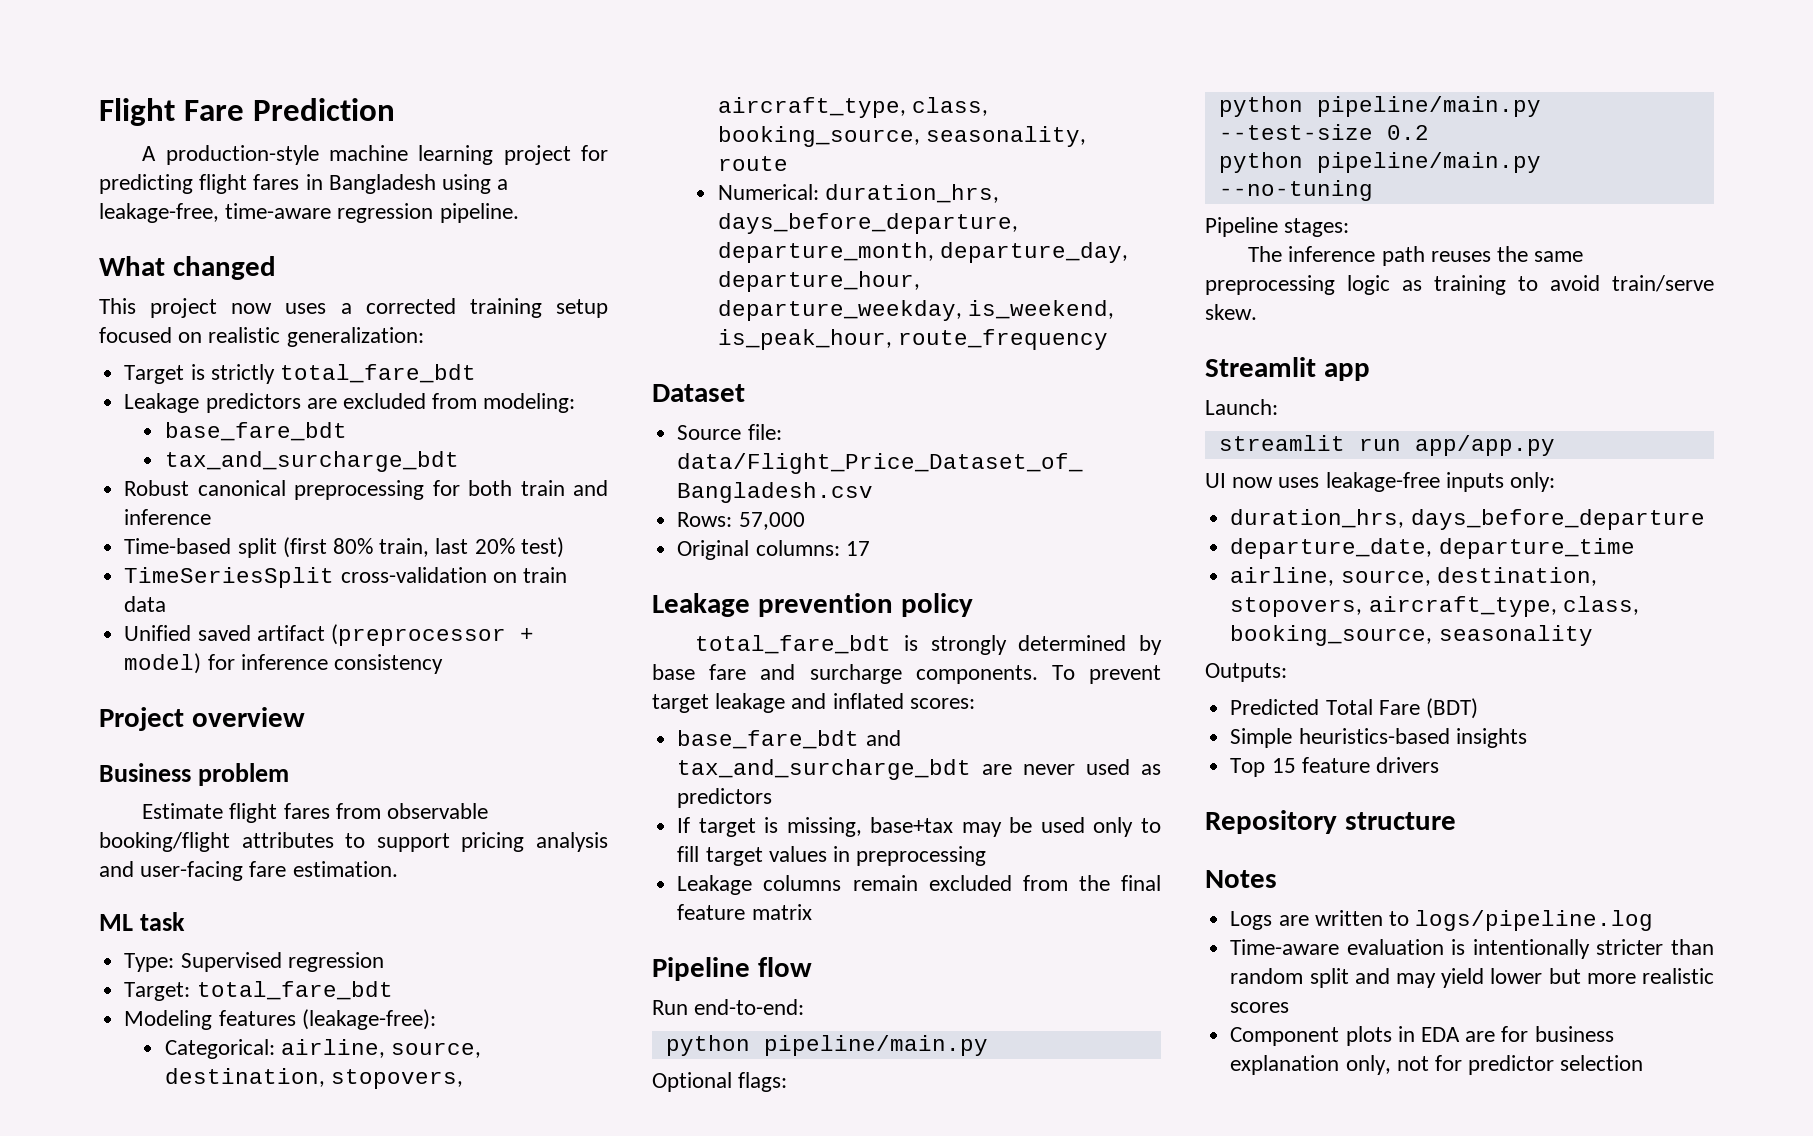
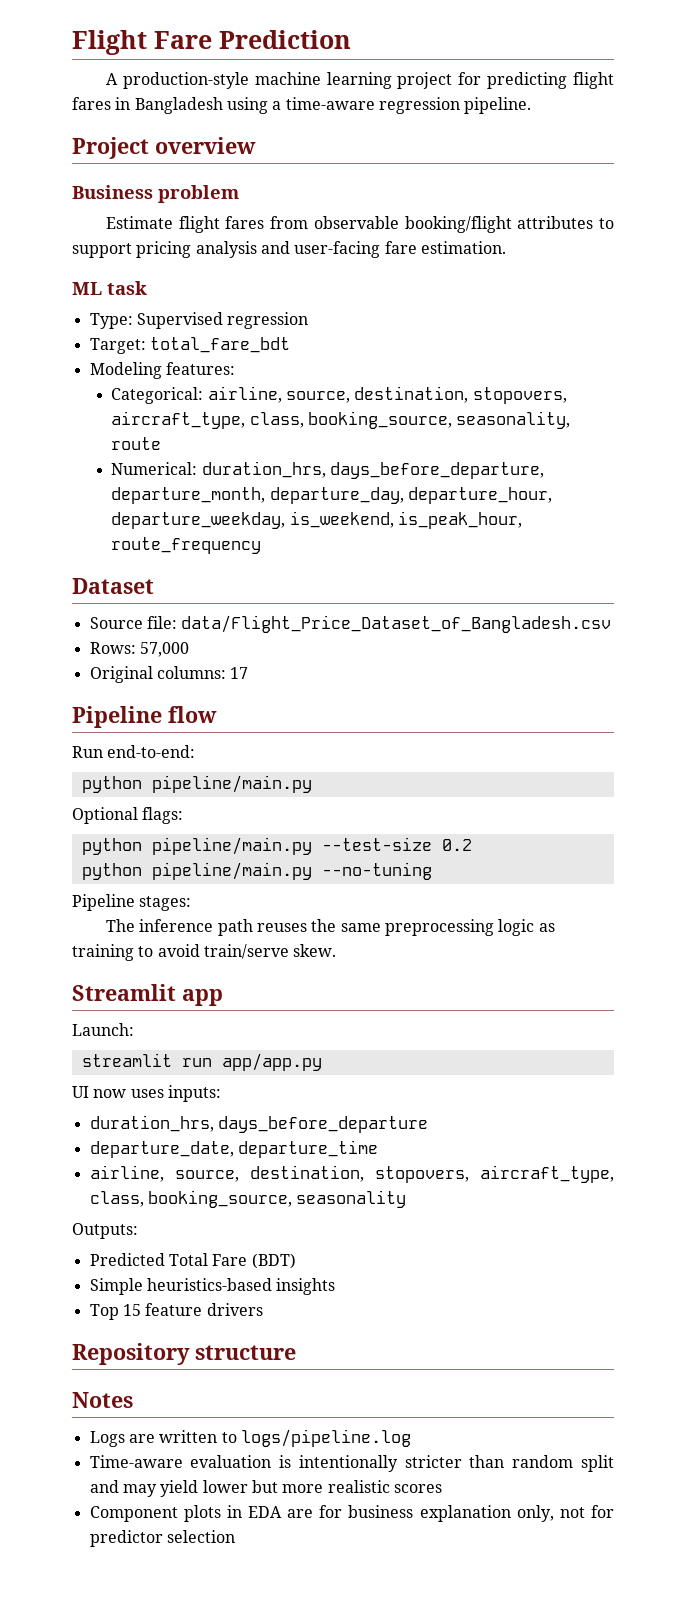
- A production-style machine learning project for predicting flight fares in Bangladesh using a leakage-free, time-aware regression pipeline.
+ A production-style machine learning project for predicting flight fares in Bangladesh using a time-aware regression pipeline.
- What changed
- This project now uses a corrected training setup focused on realistic generalization:
- Target is strictly total_fare_bdt
- Leakage predictors are excluded from modeling:
- base_fare_bdt
- tax_and_surcharge_bdt
- Robust canonical preprocessing for both train and inference
- Time-based split (first 80% train, last 20% test)
- TimeSeriesSplit cross-validation on train data
- Unified saved artifact (preprocessor + model) for inference consistency
- Modeling features (leakage-free):
+ Modeling features:
- Leakage prevention policy
- total_fare_bdt is strongly determined by base fare and surcharge components. To prevent target leakage and inflated scores:
- base_fare_bdt and tax_and_surcharge_bdt are never used as predictors
- If target is missing, base+tax may be used only to fill target values in preprocessing
- Leakage columns remain excluded from the final feature matrix
- UI now uses leakage-free inputs only:
+ UI now uses inputs:

